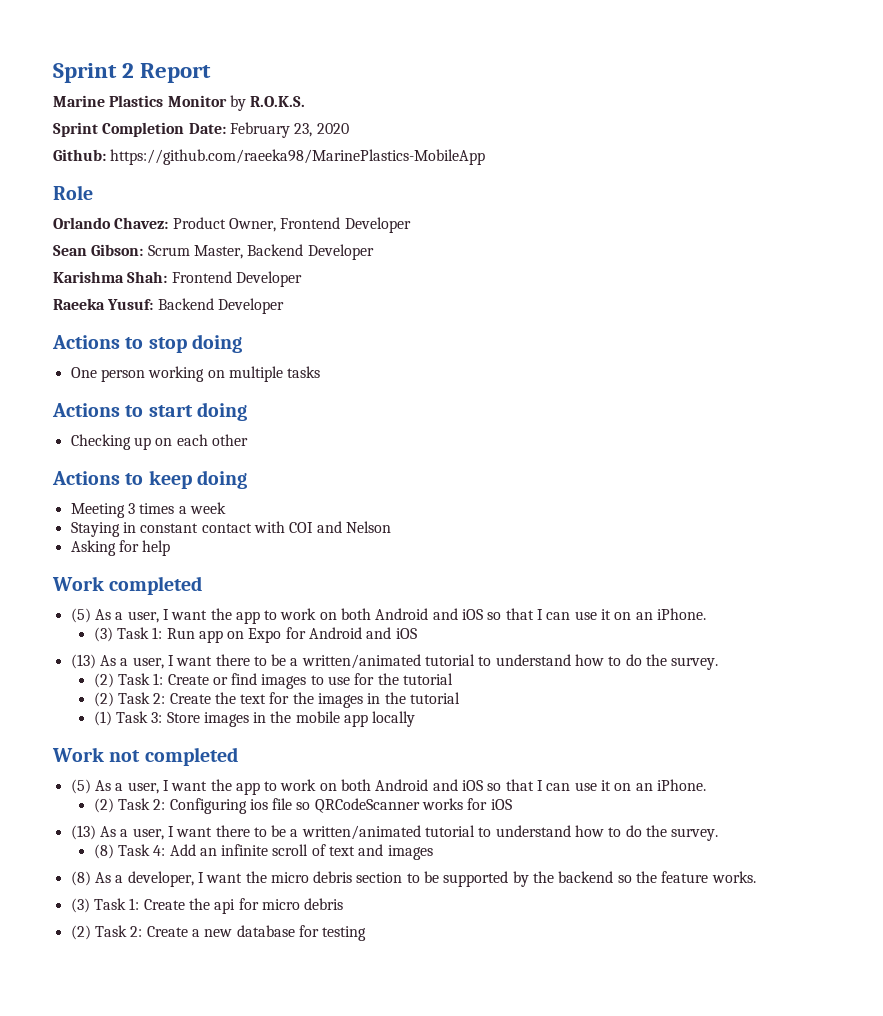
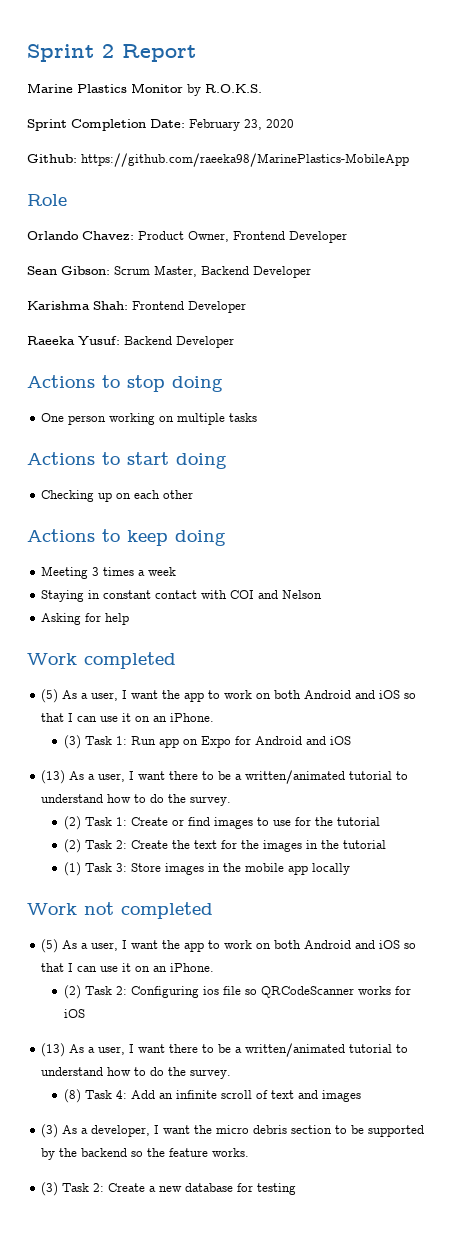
- (8) As a developer, I want the micro debris section to be supported by the backend so the feature works.
+ (3) As a developer, I want the micro debris section to be supported by the backend so the feature works.
- (3) Task 1: Create the api for micro debris
- (2) Task 2: Create a new database for testing
+ (3) Task 2: Create a new database for testing

